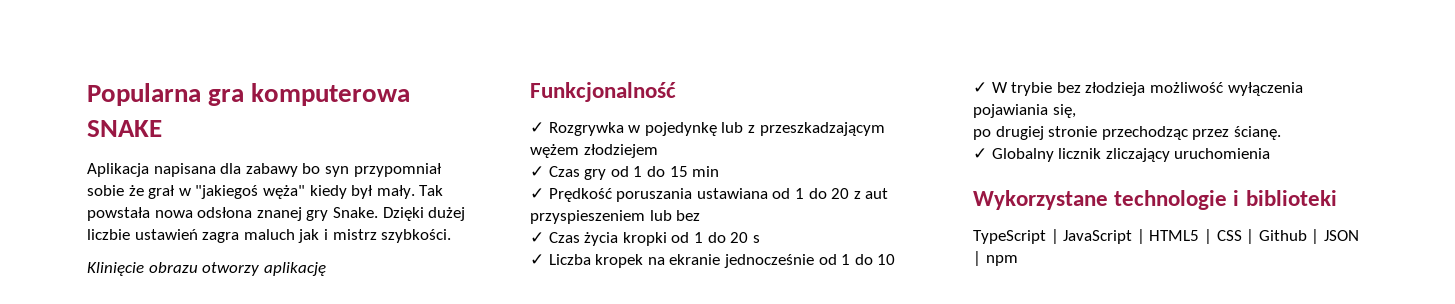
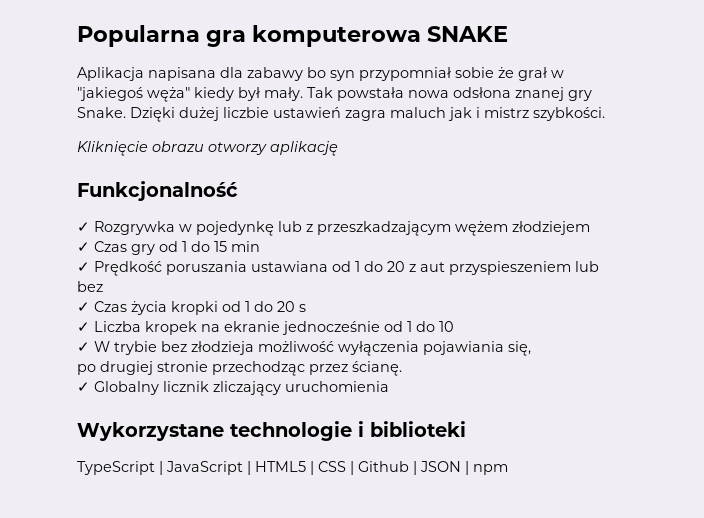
- Klinięcie obrazu otworzy aplikację
+ Kliknięcie obrazu otworzy aplikację

